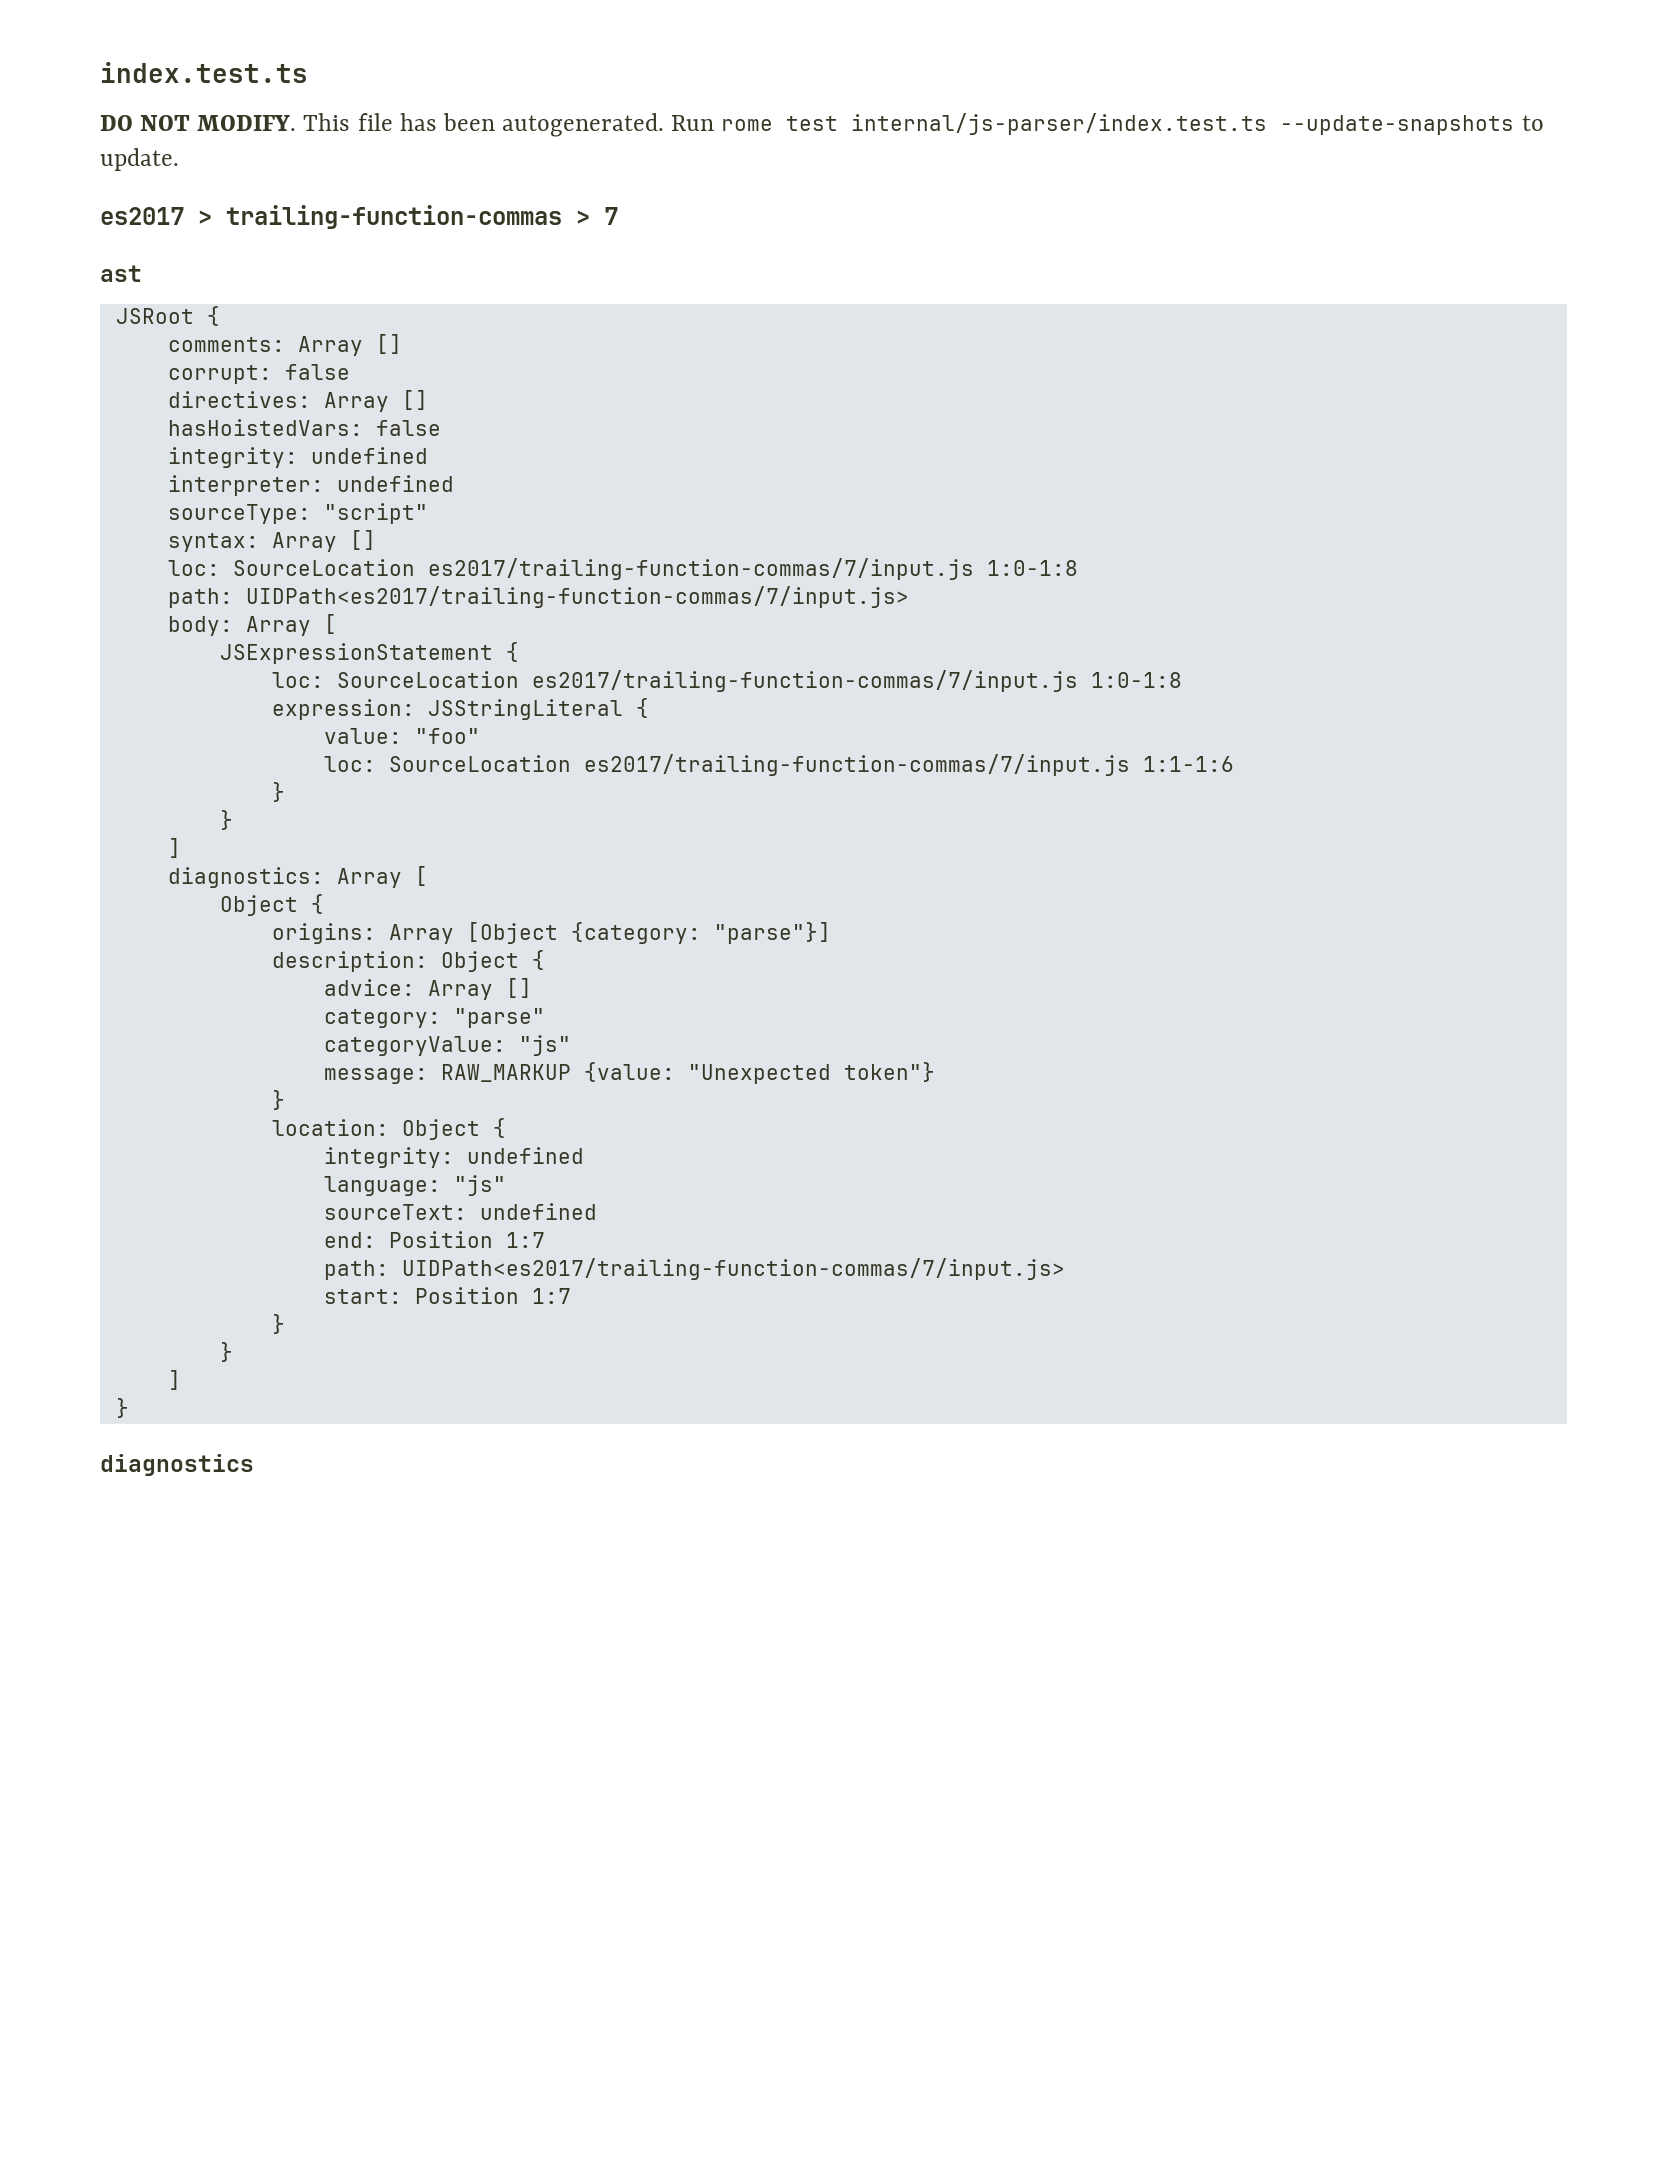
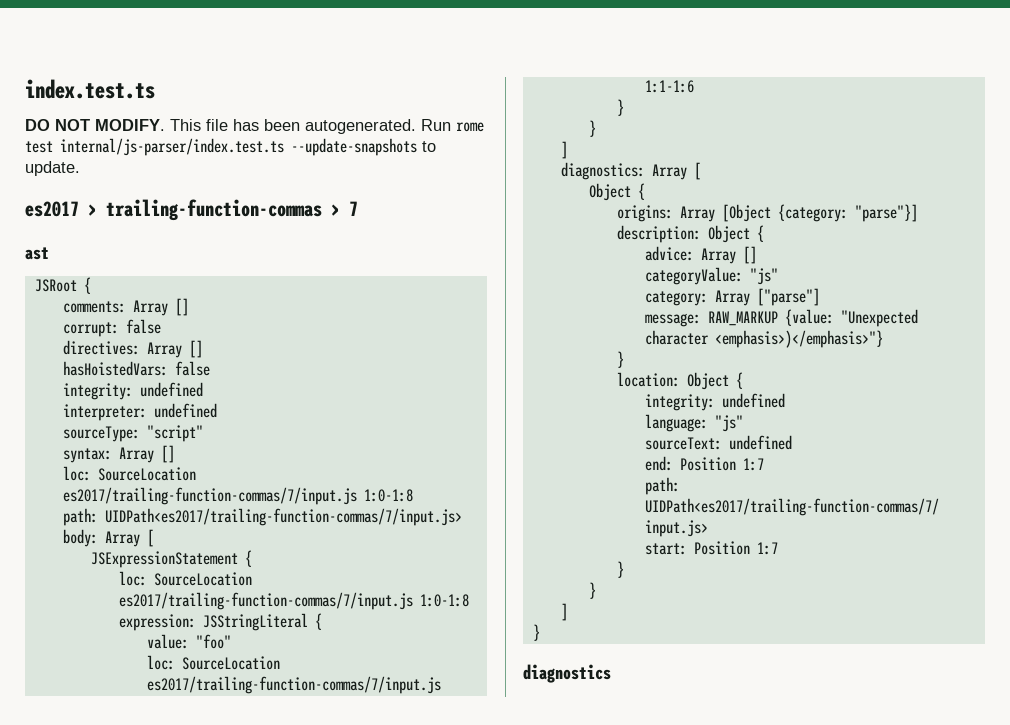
- category: "parse"
+ category: Array ["parse"]
- message: RAW_MARKUP {value: "Unexpected token"}
+ message: RAW_MARKUP {value: "Unexpected character <emphasis>)</emphasis>"}

